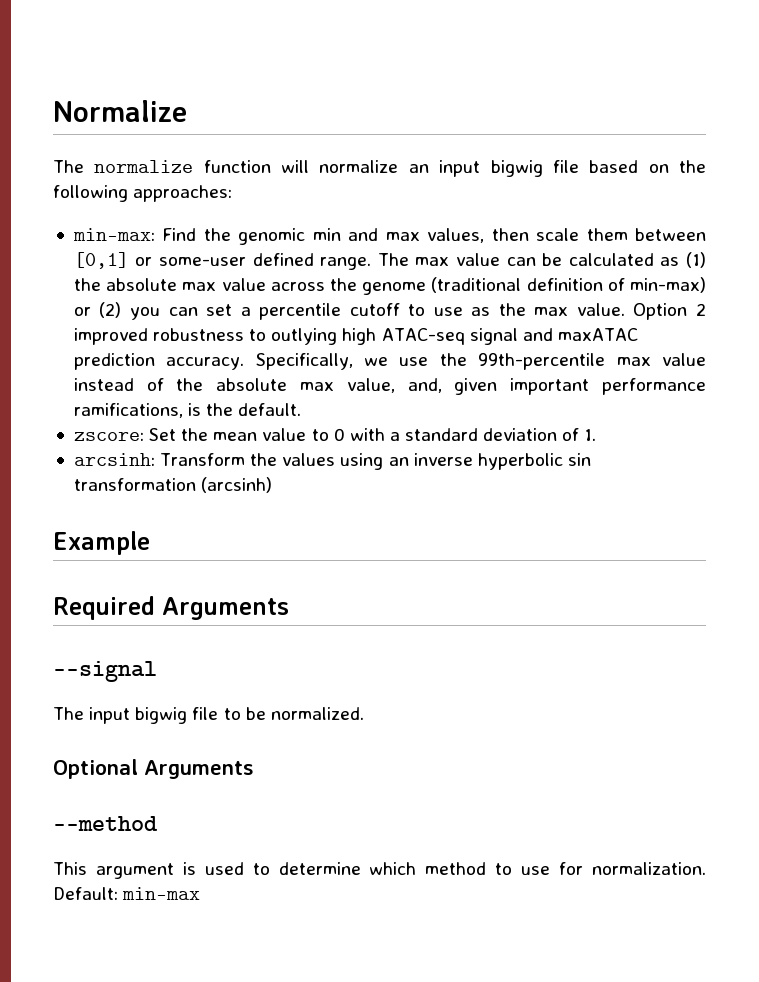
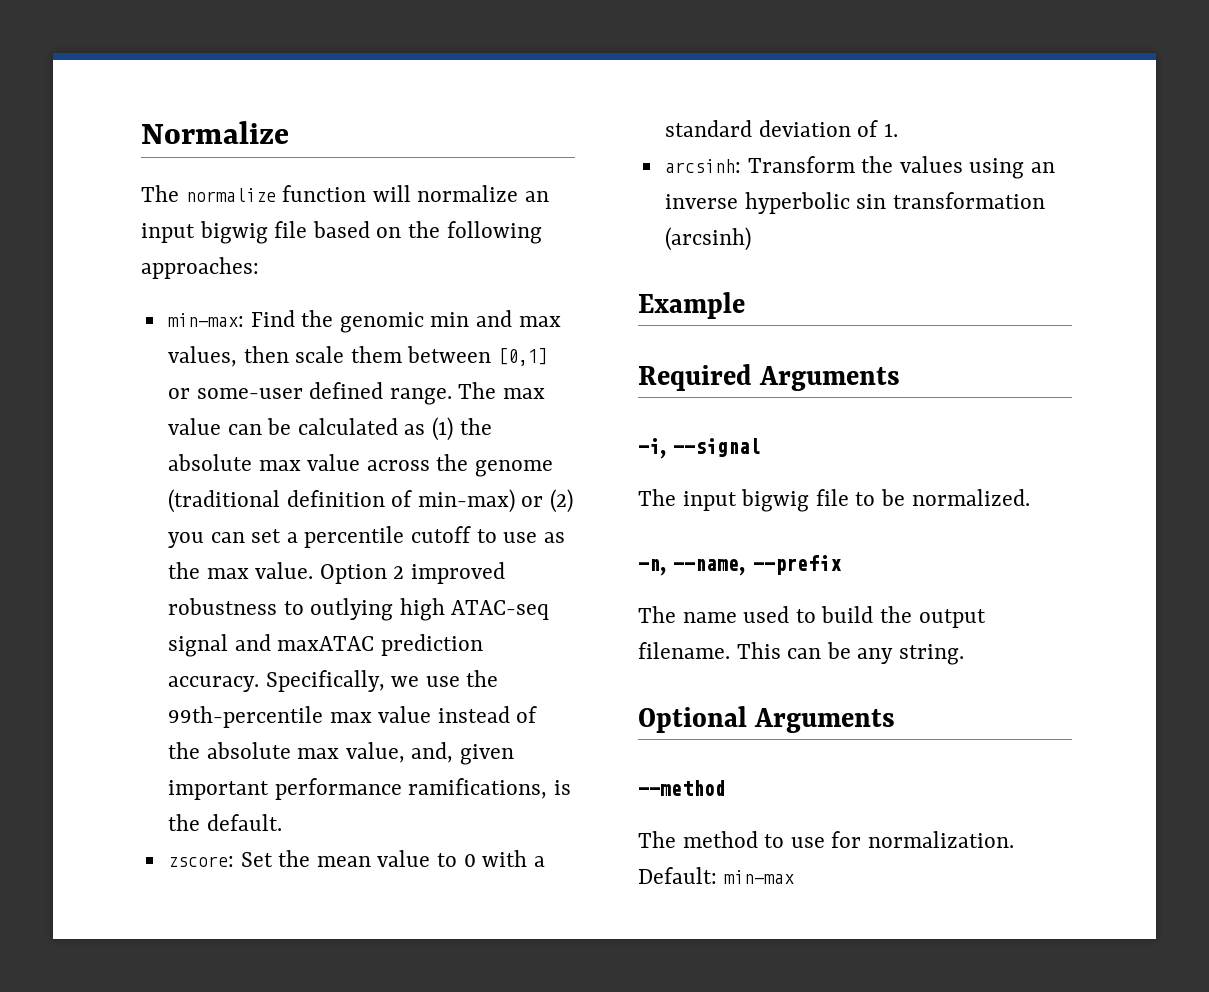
- --signal
+ -i, --signal
+ -n, --name, --prefix
+ The name used to build the output filename. This can be any string.
  Optional Arguments
  --method
- This argument is used to determine which method to use for normalization.
+ The method to use for normalization.

